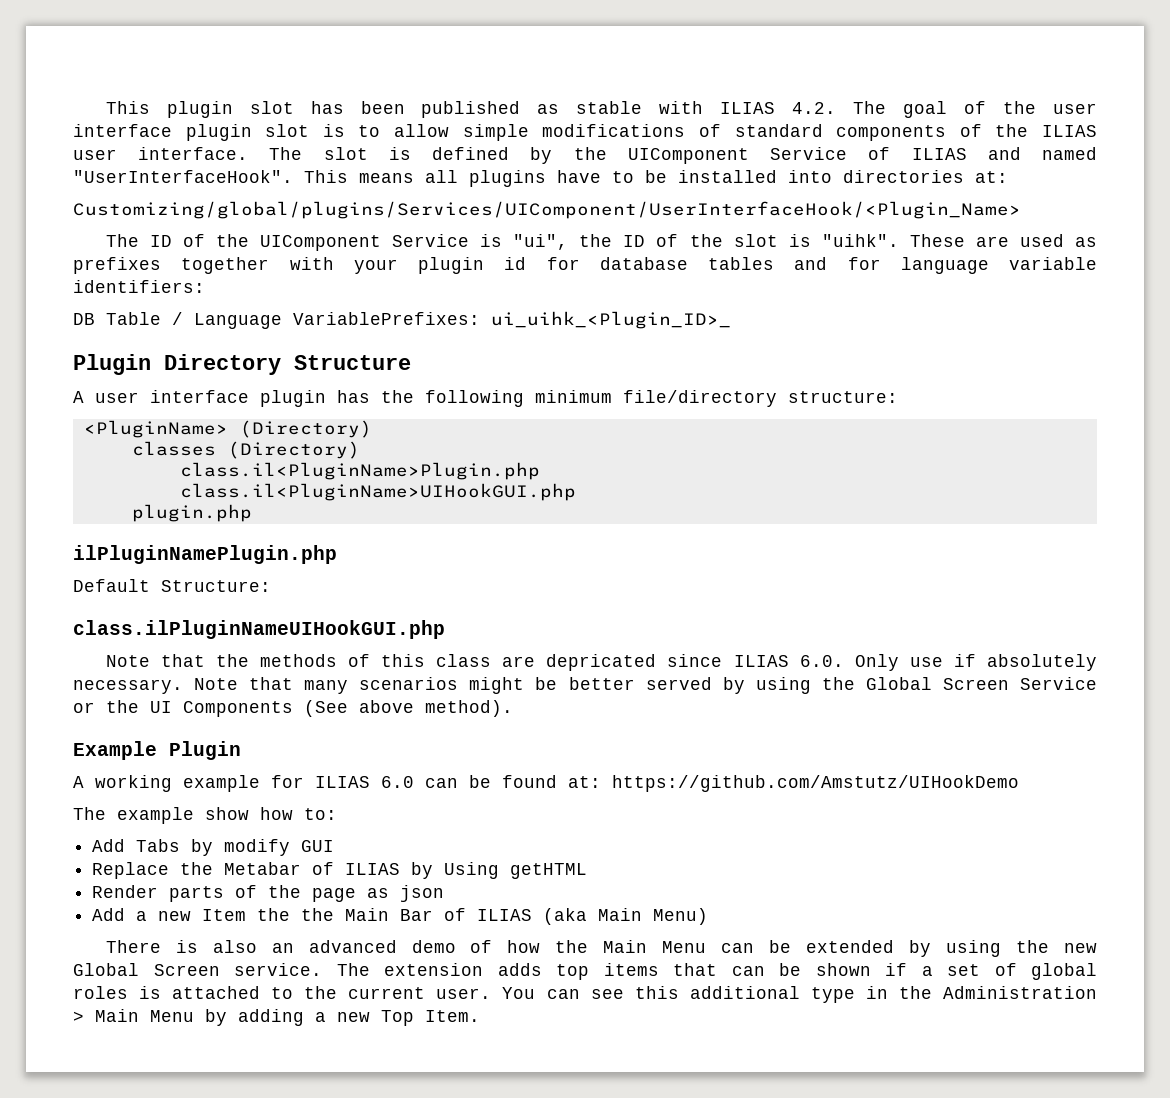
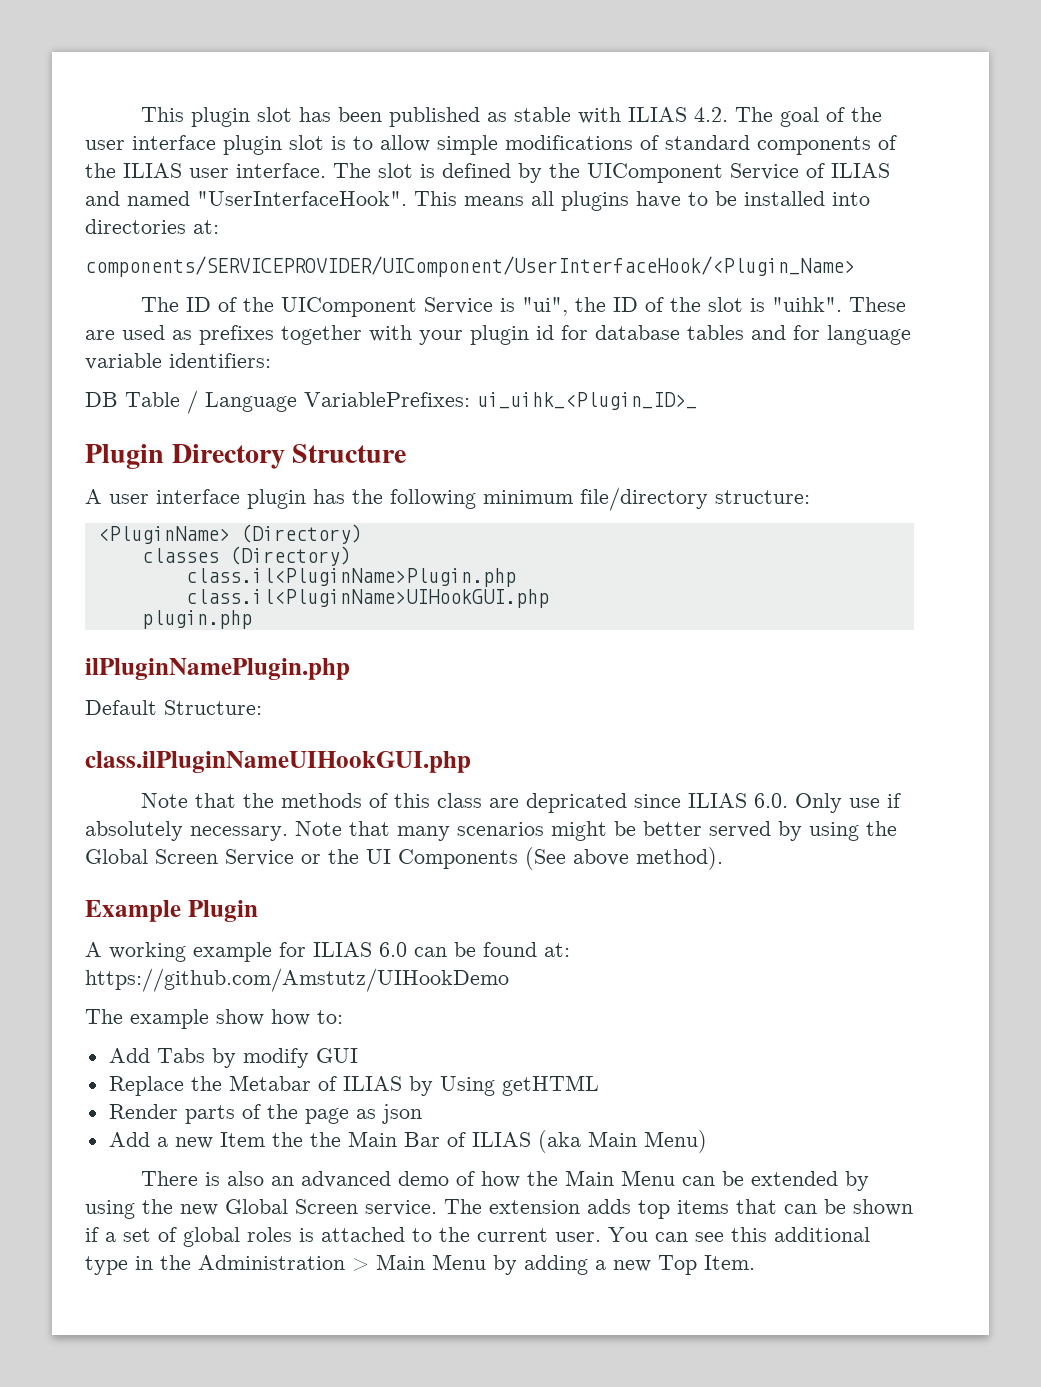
- Customizing/global/plugins/Services/UIComponent/UserInterfaceHook/<Plugin_Name>
+ components/SERVICEPROVIDER/UIComponent/UserInterfaceHook/<Plugin_Name>

